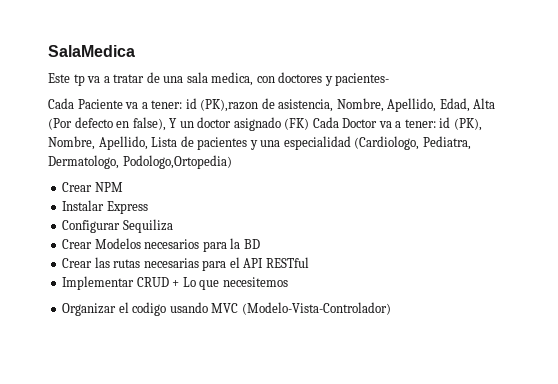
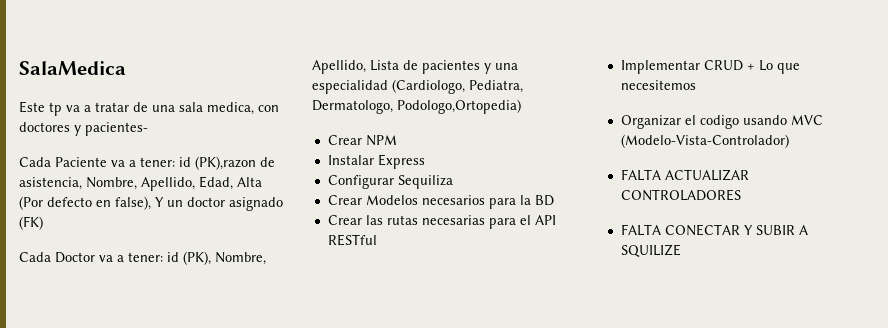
- Cada Paciente va a tener: id (PK),razon de asistencia, Nombre, Apellido, Edad, Alta (Por defecto en false), Y un doctor asignado (FK) Cada Doctor va a tener: id (PK), Nombre, Apellido, Lista de pacientes y una especialidad (Cardiologo, Pediatra, Dermatologo, Podologo,Ortopedia)
+ Cada Paciente va a tener: id (PK),razon de asistencia, Nombre, Apellido, Edad, Alta (Por defecto en false), Y un doctor asignado (FK)
+ Cada Doctor va a tener: id (PK), Nombre, Apellido, Lista de pacientes y una especialidad (Cardiologo, Pediatra, Dermatologo, Podologo,Ortopedia)
+ FALTA ACTUALIZAR CONTROLADORES
+ FALTA CONECTAR Y SUBIR A SQUILIZE

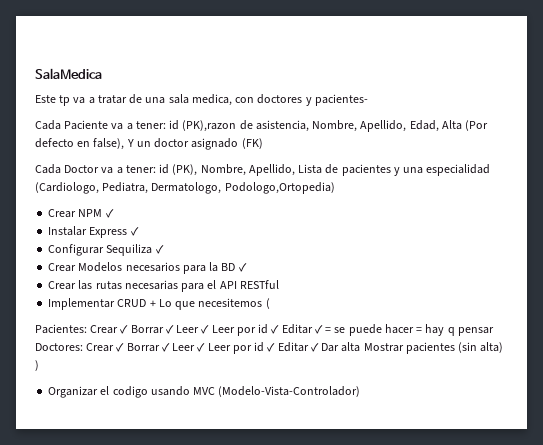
- Crear NPM
+ Crear NPM ✓
- Instalar Express
+ Instalar Express ✓
- Configurar Sequiliza
+ Configurar Sequiliza ✓
- Crear Modelos necesarios para la BD
+ Crear Modelos necesarios para la BD ✓
- Implementar CRUD + Lo que necesitemos
+ Implementar CRUD + Lo que necesitemos (
+ Pacientes: Crear ✓ Borrar ✓ Leer ✓ Leer por id ✓ Editar ✓ = se puede hacer = hay q pensar Doctores: Crear ✓ Borrar ✓ Leer ✓ Leer por id ✓ Editar ✓ Dar alta Mostrar pacientes (sin alta) )
- FALTA ACTUALIZAR CONTROLADORES
- FALTA CONECTAR Y SUBIR A SQUILIZE

